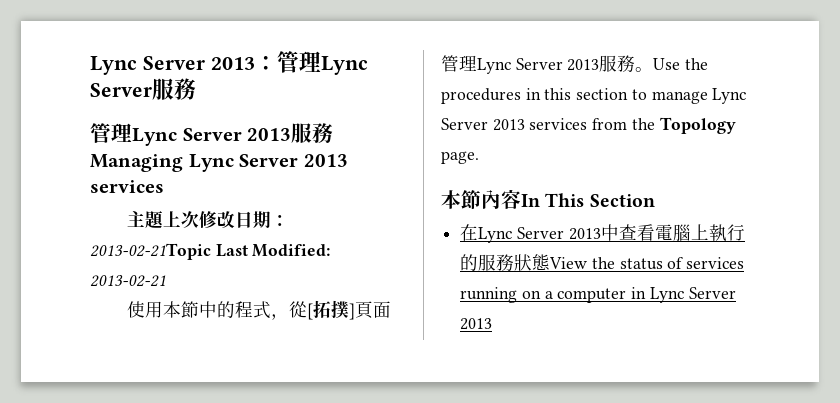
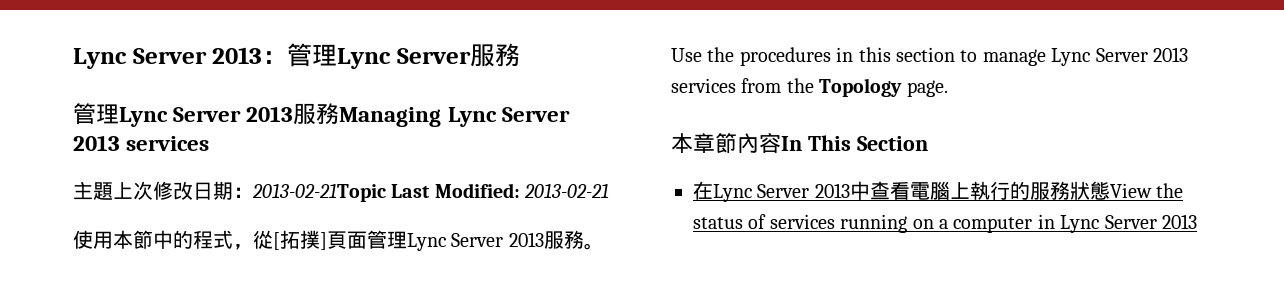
- 本節內容In This Section
+ 本章節內容In This Section

